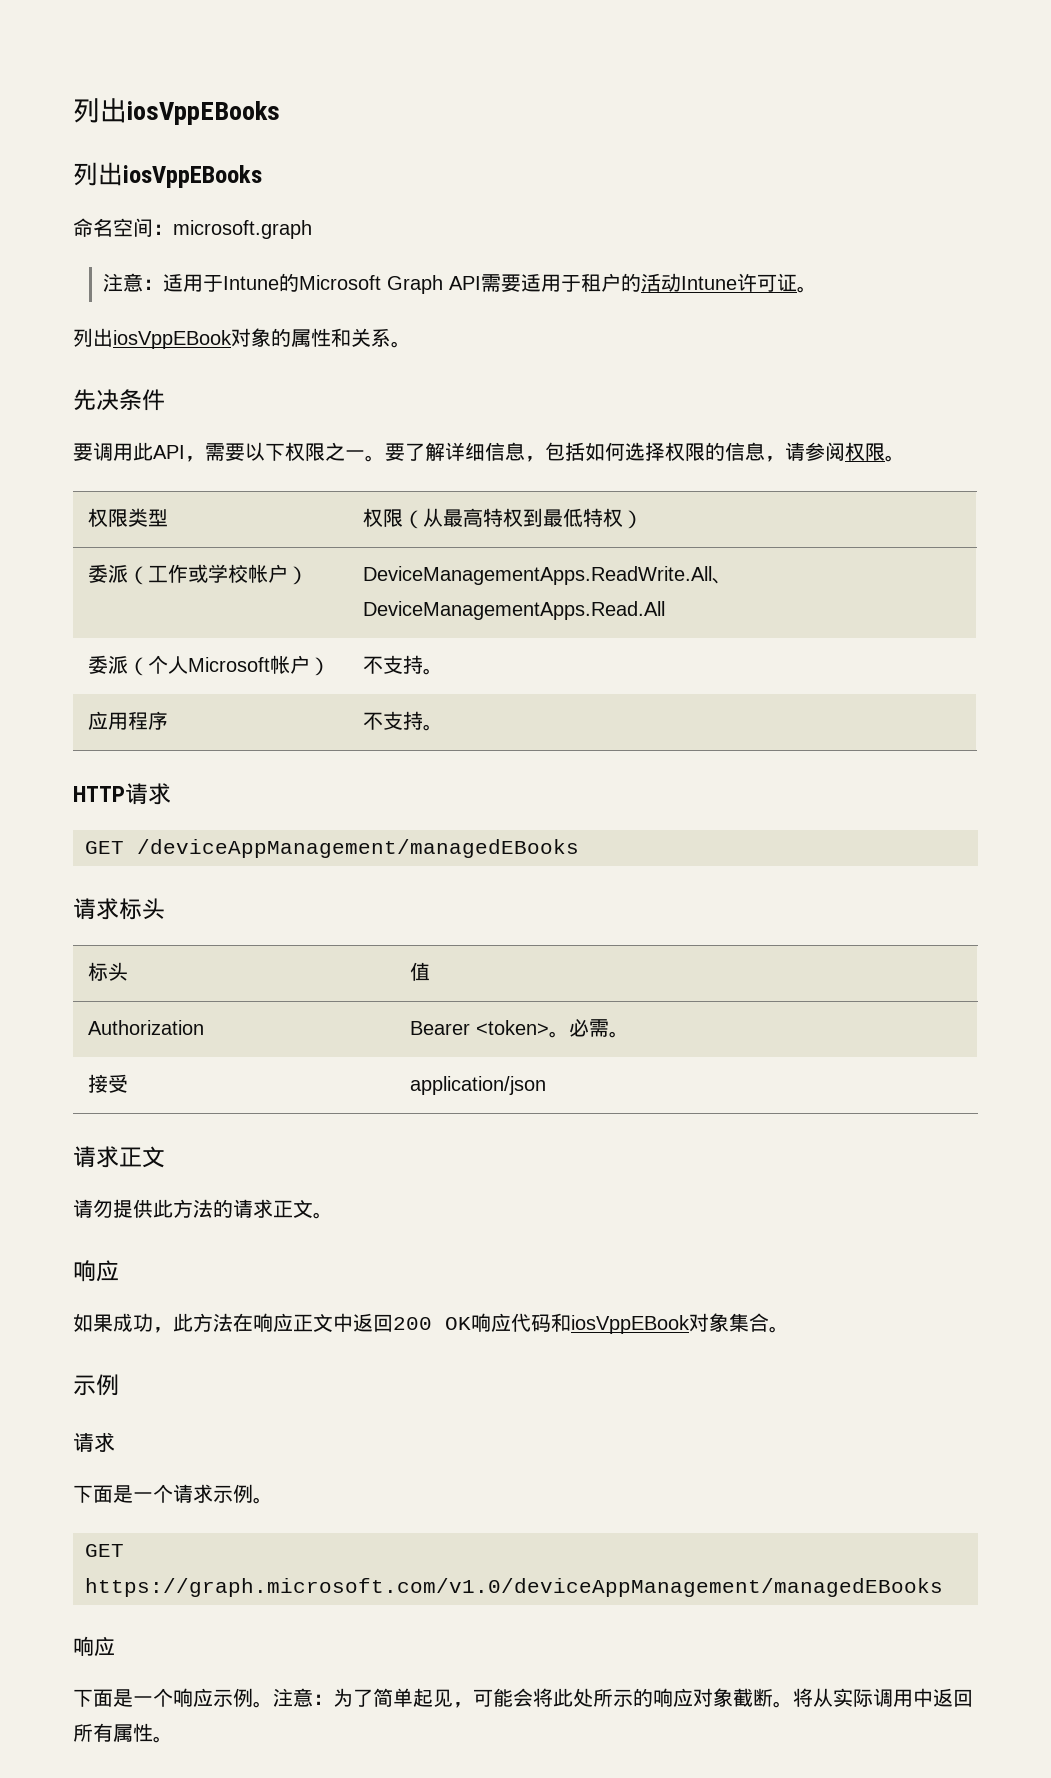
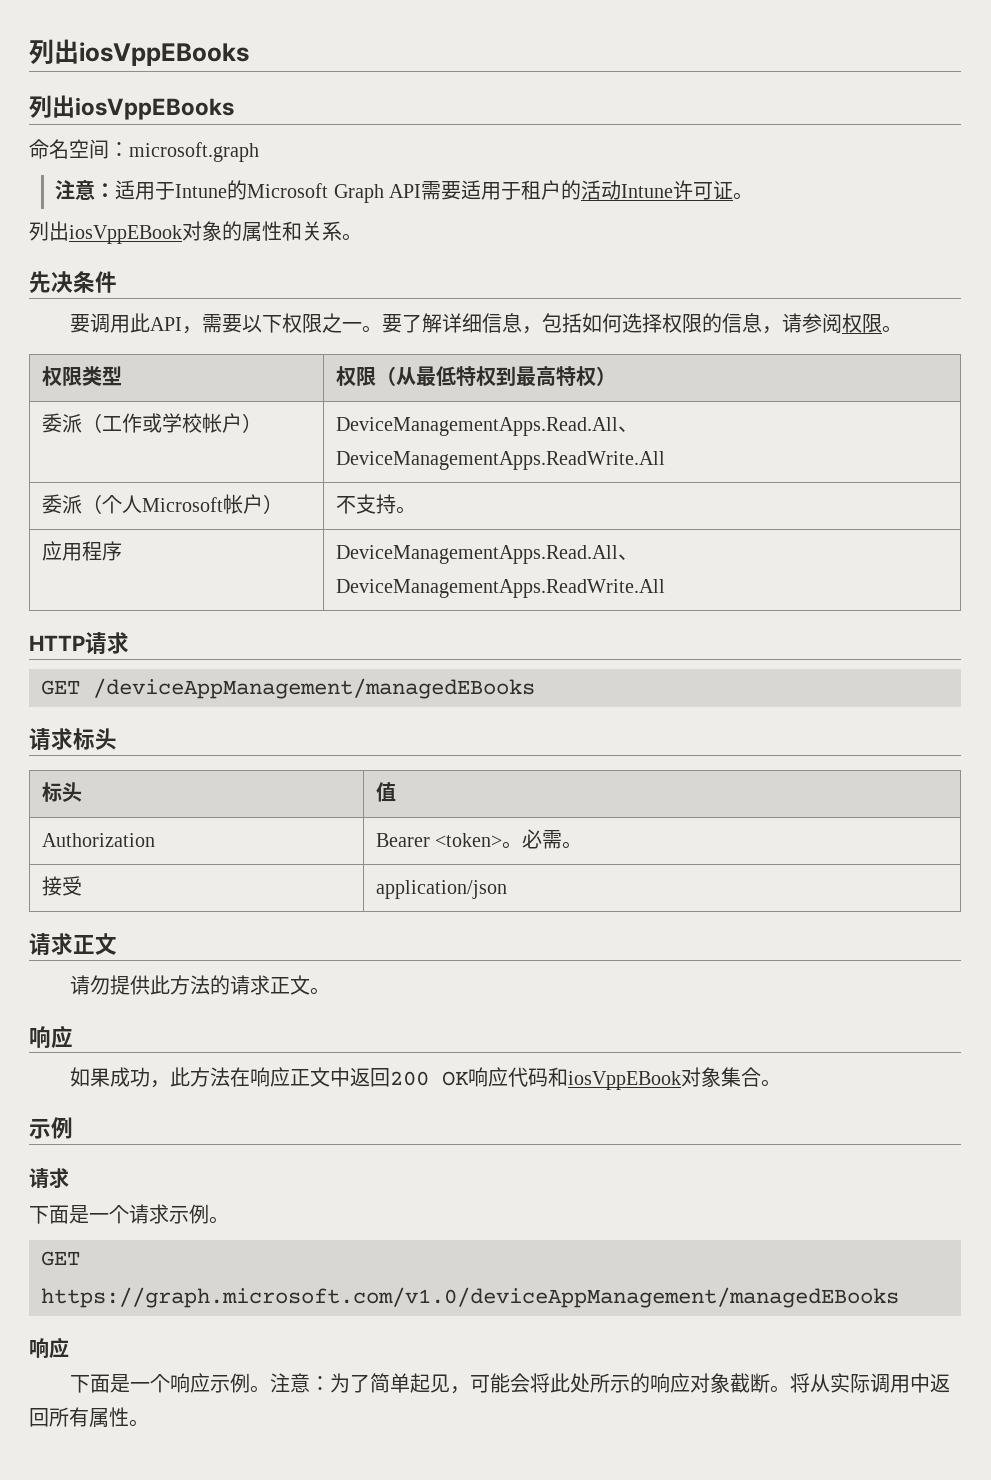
- 权限类型 | 权限（从最高特权到最低特权）
+ 权限类型 | 权限（从最低特权到最高特权）
- 委派（工作或学校帐户） | DeviceManagementApps.ReadWrite.All、DeviceManagementApps.Read.All
+ 委派（工作或学校帐户） | DeviceManagementApps.Read.All、DeviceManagementApps.ReadWrite.All
- 应用程序 | 不支持。
+ 应用程序 | DeviceManagementApps.Read.All、DeviceManagementApps.ReadWrite.All

